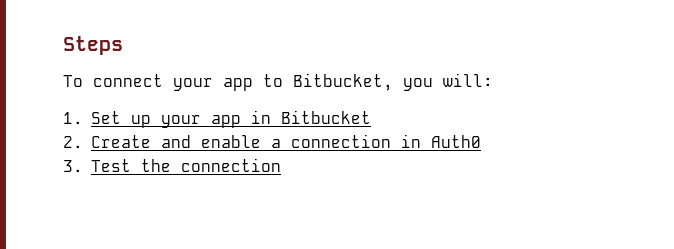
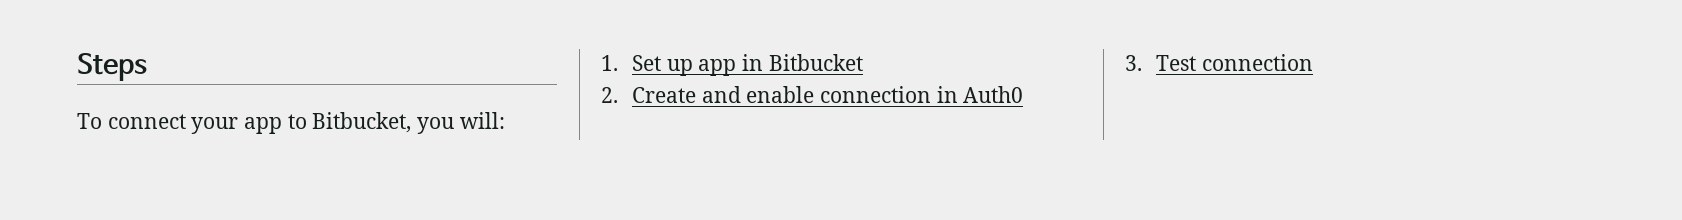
- 1. Set up your app in Bitbucket
+ 1. Set up app in Bitbucket
- 2. Create and enable a connection in Auth0
+ 2. Create and enable connection in Auth0
- 3. Test the connection
+ 3. Test connection

